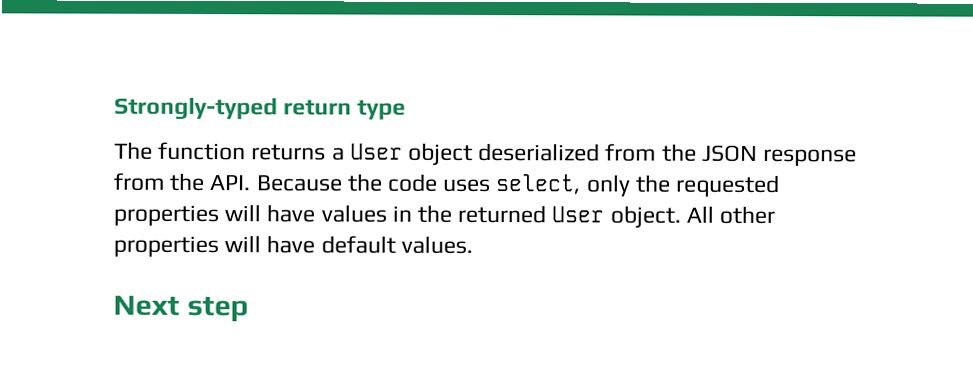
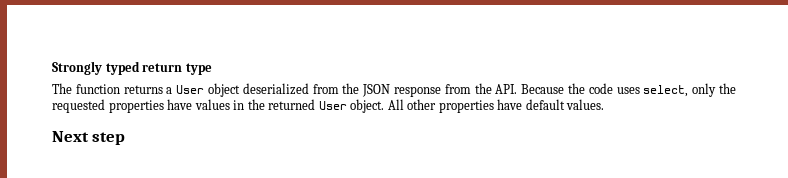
- Strongly-typed return type
+ Strongly typed return type
- The function returns a User object deserialized from the JSON response from the API. Because the code uses select, only the requested properties will have values in the returned User object.
+ The function returns a User object deserialized from the JSON response from the API. Because the code uses select, only the requested properties have values in the returned User object.
- All other properties will have default values.
+ All other properties have default values.

